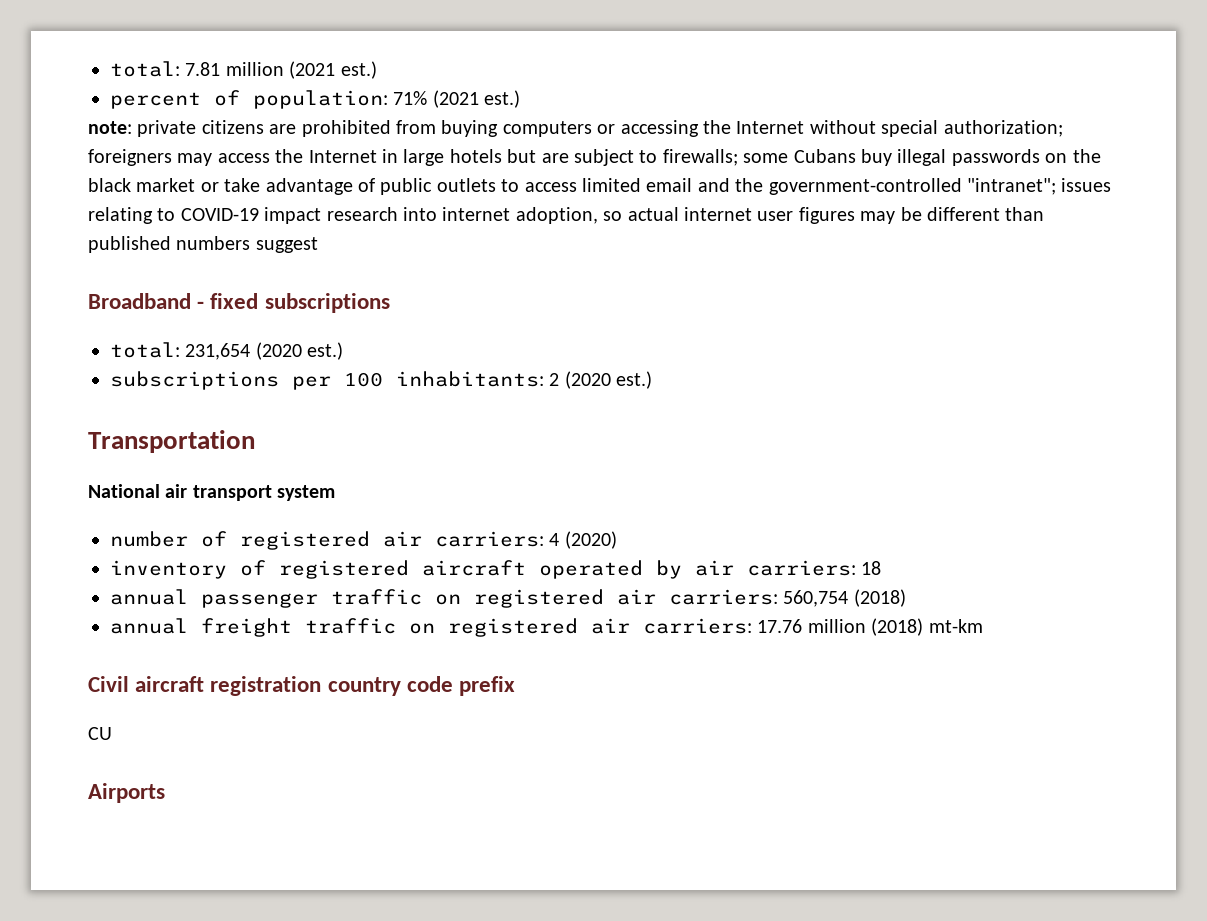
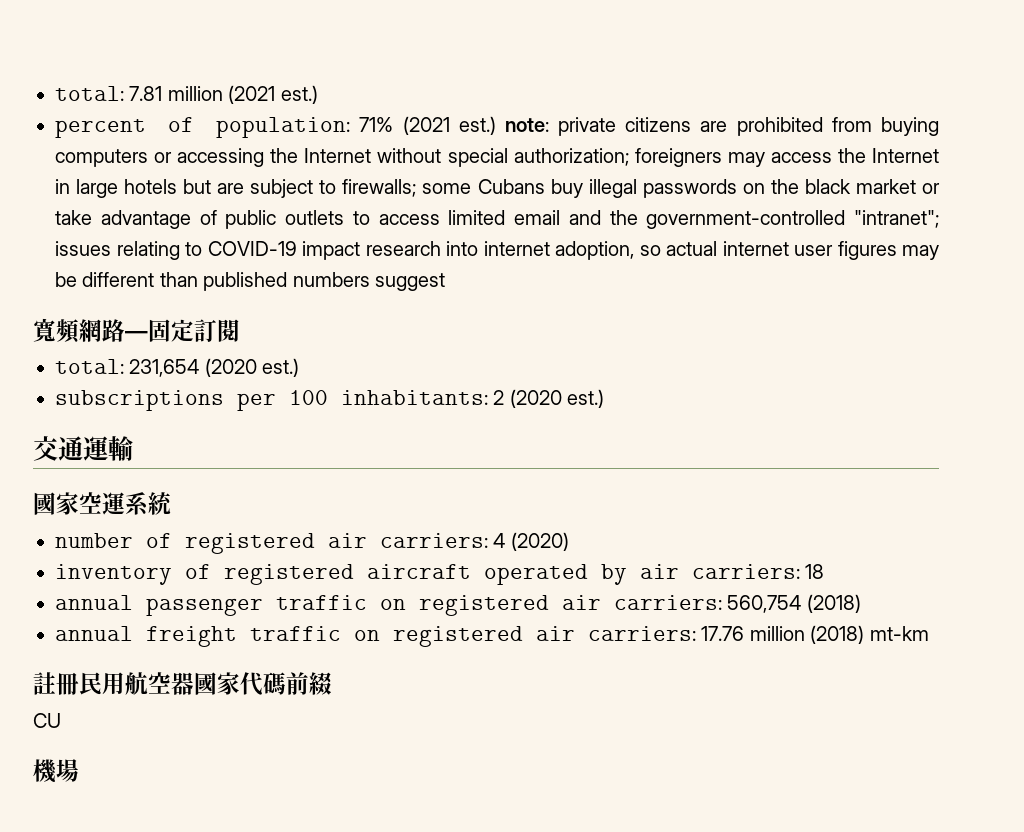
- 71% (2021 est.)
- note:
+ 71% (2021 est.) note:
- Broadband - fixed subscriptions
+ 寬頻網路—固定訂閱
- Transportation
- National air transport system
+ 交通運輸
+ 國家空運系統
- Civil aircraft registration country code prefix
+ 註冊民用航空器國家代碼前綴
- Airports
+ 機場

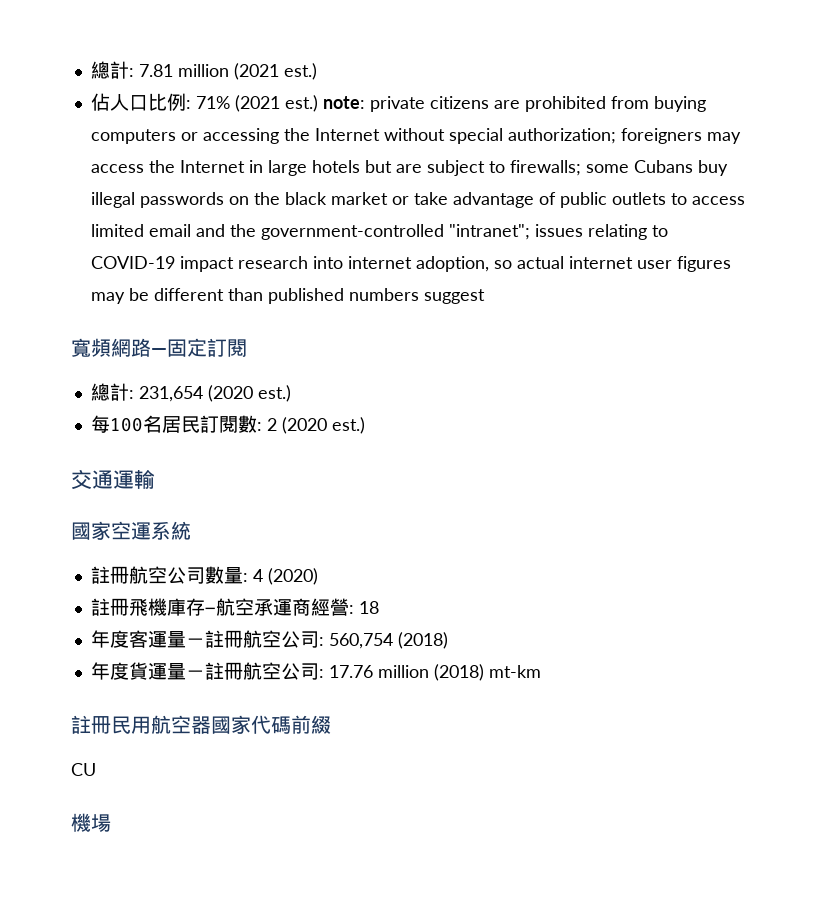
- total: 7.81 million (2021 est.)
+ 總計: 7.81 million (2021 est.)
- percent of population:
+ 佔人口比例:
- total: 231,654 (2020 est.)
+ 總計: 231,654 (2020 est.)
- subscriptions per 100 inhabitants: 2 (2020 est.)
+ 每100名居民訂閱數: 2 (2020 est.)
- number of registered air carriers: 4 (2020)
- inventory of registered aircraft operated by air carriers: 18
- annual passenger traffic on registered air carriers: 560,754 (2018)
- annual freight traffic on registered air carriers: 17.76 million (2018) mt-km
+ 註冊航空公司數量: 4 (2020)
+ 註冊飛機庫存—航空承運商經營: 18
+ 年度客運量－註冊航空公司: 560,754 (2018)
+ 年度貨運量－註冊航空公司: 17.76 million (2018) mt-km

